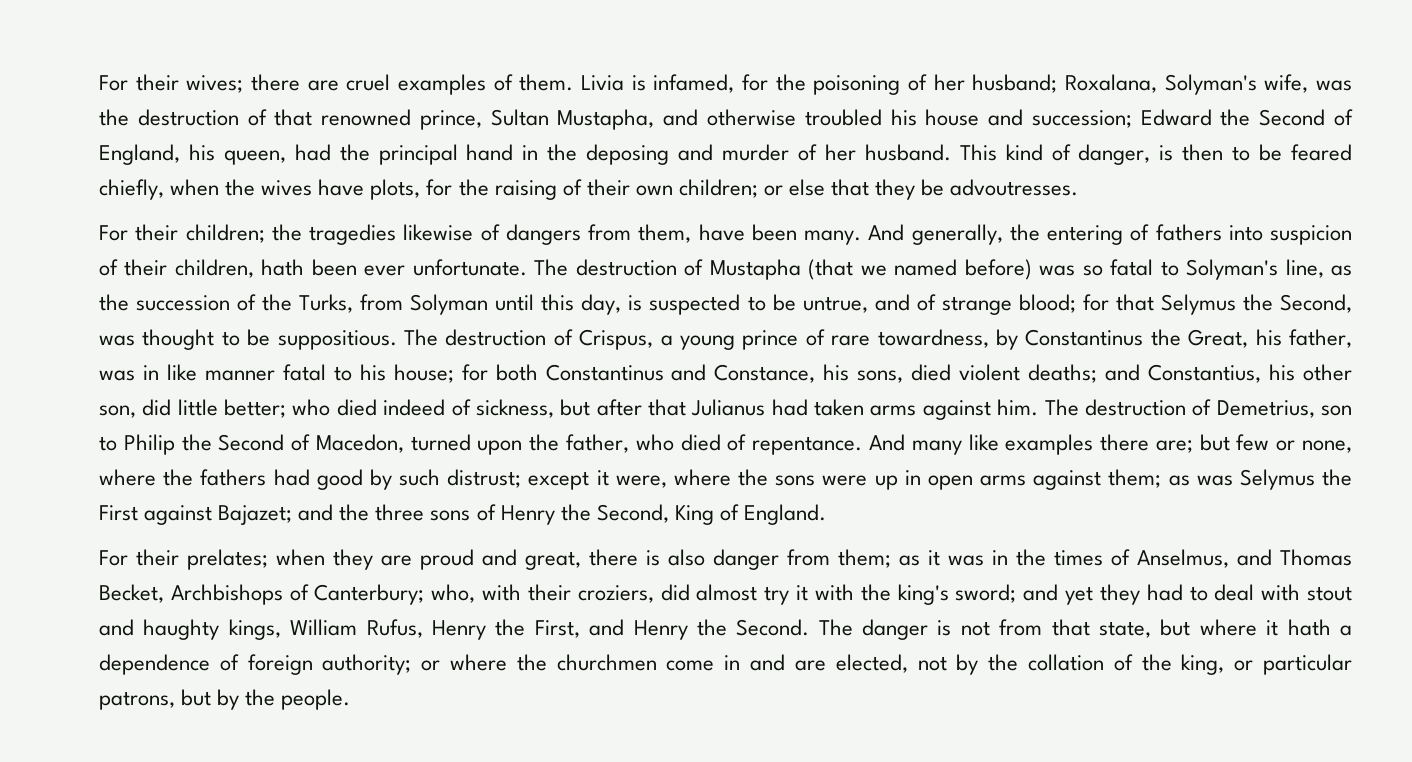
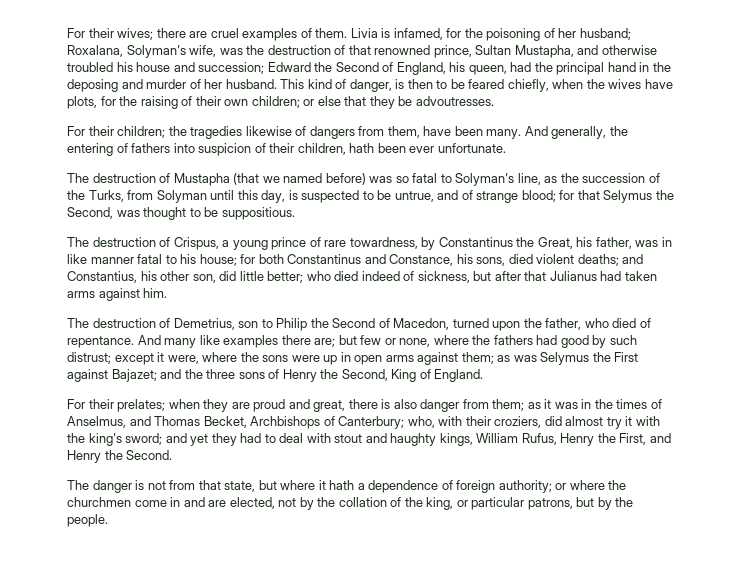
- And generally, the entering of fathers into suspicion of their children, hath been ever unfortunate. The destruction of Mustapha (that we named before) was so fatal to Solyman's line, as the succession of the Turks, from Solyman until this day, is suspected to be untrue, and of strange blood;
+ And generally, the entering of fathers into suspicion of their children, hath been ever unfortunate.
+ The destruction of Mustapha (that we named before) was so fatal to Solyman's line, as the succession of the Turks, from Solyman until this day, is suspected to be untrue, and of strange blood;
- for that Selymus the Second, was thought to be suppositious. The destruction of Crispus, a young prince of rare towardness, by Constantinus the Great, his father, was in like manner fatal to his house;
+ for that Selymus the Second, was thought to be suppositious.
+ The destruction of Crispus, a young prince of rare towardness, by Constantinus the Great, his father, was in like manner fatal to his house;
- who died indeed of sickness, but after that Julianus had taken arms against him. The destruction of Demetrius, son to Philip the Second of Macedon, turned upon the father, who died of repentance.
+ who died indeed of sickness, but after that Julianus had taken arms against him.
+ The destruction of Demetrius, son to Philip the Second of Macedon, turned upon the father, who died of repentance.
- and yet they had to deal with stout and haughty kings, William Rufus, Henry the First, and Henry the Second. The danger is not from that state, but where it hath a dependence of foreign authority;
+ and yet they had to deal with stout and haughty kings, William Rufus, Henry the First, and Henry the Second.
+ The danger is not from that state, but where it hath a dependence of foreign authority;

